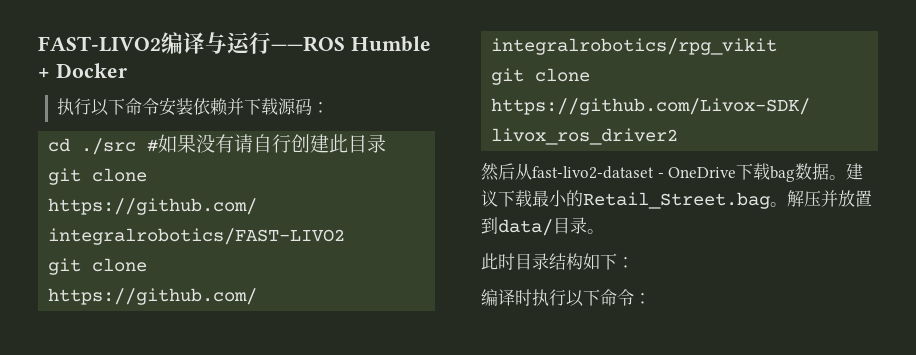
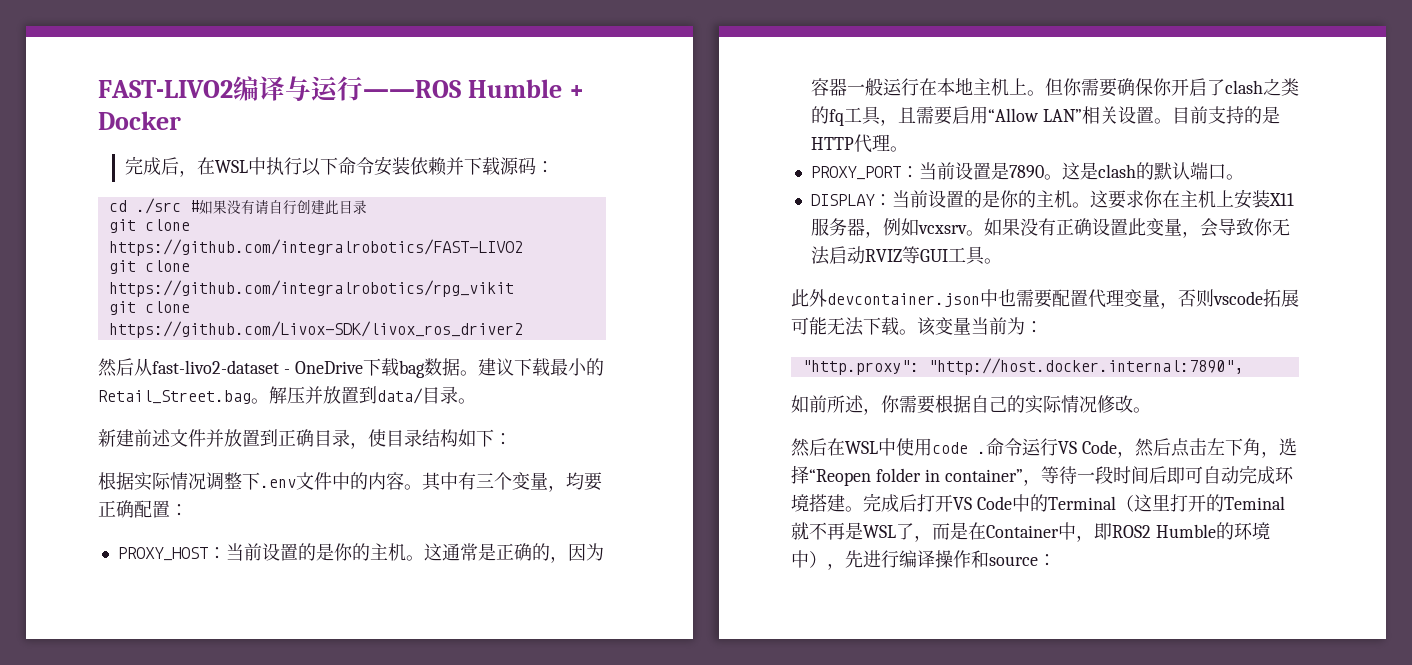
- 执行以下命令安装依赖并下载源码：
+ 完成后，在WSL中执行以下命令安装依赖并下载源码：
- 此时目录结构如下：
- 编译时执行以下命令：
+ 新建前述文件并放置到正确目录，使目录结构如下：
+ 根据实际情况调整下.env文件中的内容。其中有三个变量，均要正确配置：
+ PROXY_HOST：当前设置的是你的主机。这通常是正确的，因为容器一般运行在本地主机上。但你需要确保你开启了clash之类的fq工具，且需要启用“Allow LAN”相关设置。目前支持的是HTTP代理。
+ PROXY_PORT：当前设置是7890。这是clash的默认端口。
+ DISPLAY：当前设置的是你的主机。这要求你在主机上安装X11服务器，例如vcxsrv。如果没有正确设置此变量，会导致你无法启动RVIZ等GUI工具。
+ 此外devcontainer.json中也需要配置代理变量，否则vscode拓展可能无法下载。该变量当前为：
+ "http.proxy": "http://host.docker.internal:7890",
+ 如前所述，你需要根据自己的实际情况修改。
+ 然后在WSL中使用code .命令运行VS Code，然后点击左下角，选择“Reopen folder in container”，等待一段时间后即可自动完成环境搭建。完成后打开VS Code中的Terminal（这里打开的Teminal就不再是WSL了，而是在Container中，即ROS2 Humble的环境中），先进行编译操作和source：

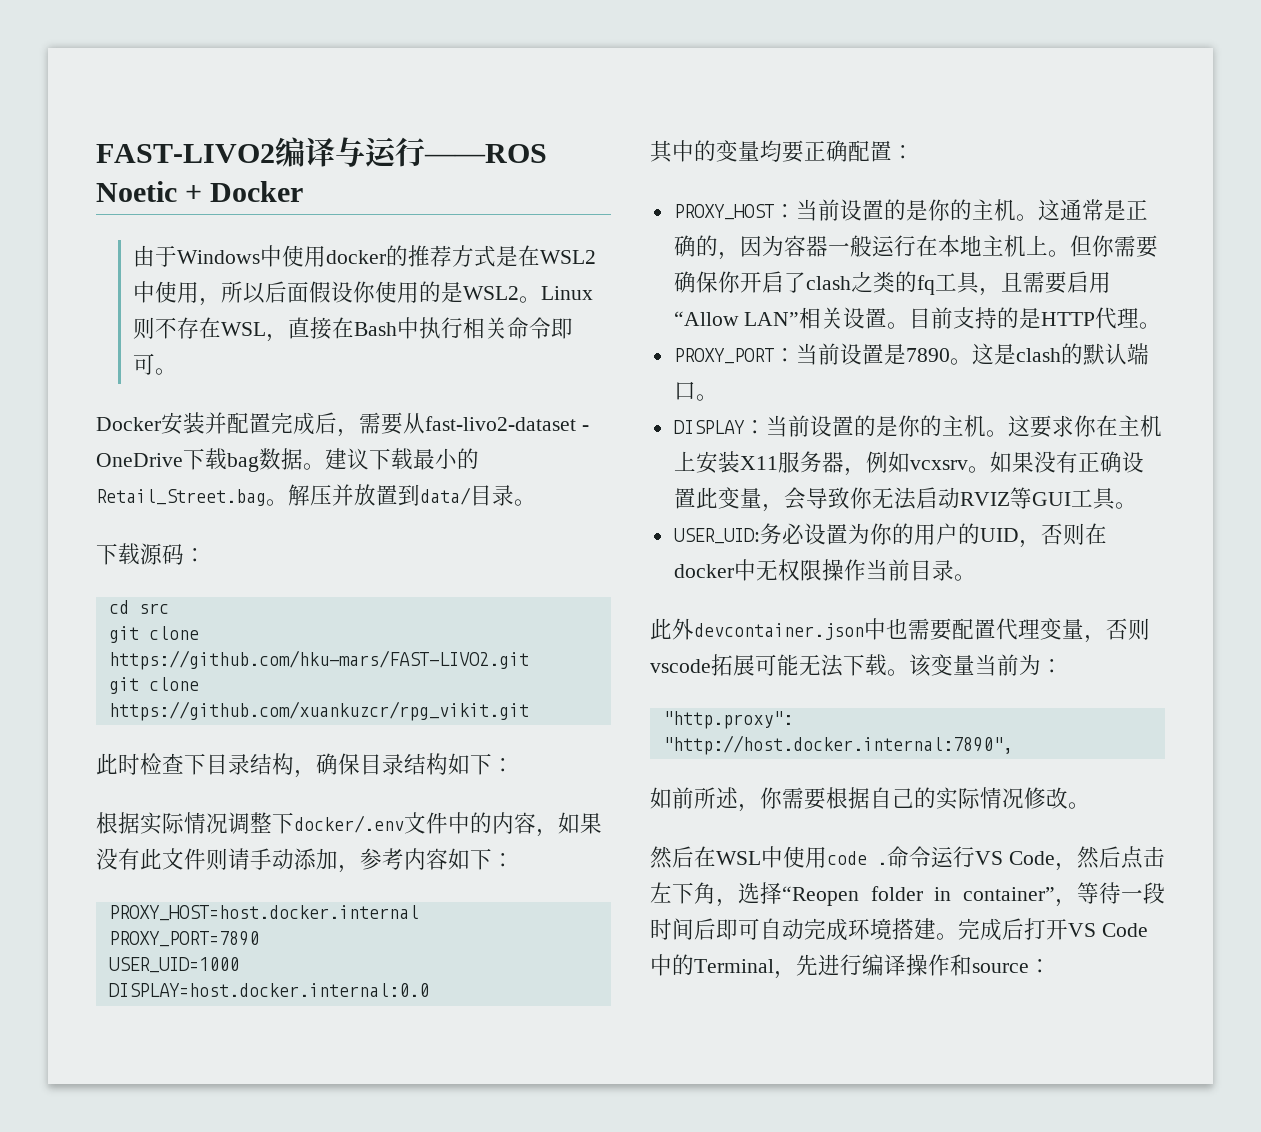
- FAST-LIVO2编译与运行——ROS Humble + Docker
+ FAST-LIVO2编译与运行——ROS Noetic + Docker
- 完成后，在WSL中执行以下命令安装依赖并下载源码：
- cd ./src #如果没有请自行创建此目录
- git clone https://github.com/integralrobotics/FAST-LIVO2
- git clone https://github.com/integralrobotics/rpg_vikit
- git clone https://github.com/Livox-SDK/livox_ros_driver2
- 然后从fast-livo2-dataset - OneDrive下载bag数据。
+ 由于Windows中使用docker的推荐方式是在WSL2中使用，所以后面假设你使用的是WSL2。Linux则不存在WSL，直接在Bash中执行相关命令即可。
+ Docker安装并配置完成后，需要从fast-livo2-dataset - OneDrive下载bag数据。
- 新建前述文件并放置到正确目录，使目录结构如下：
+ 下载源码：
+ cd src
+ git clone https://github.com/hku-mars/FAST-LIVO2.git
+ git clone https://github.com/xuankuzcr/rpg_vikit.git
+ 此时检查下目录结构，确保目录结构如下：
- 根据实际情况调整下.env文件中的内容。其中有三个变量，均要正确配置：
+ 根据实际情况调整下docker/.env文件中的内容，如果没有此文件则请手动添加，参考内容如下：
+ PROXY_HOST=host.docker.internal
+ PROXY_PORT=7890
+ USER_UID=1000
+ DISPLAY=host.docker.internal:0.0
+ 其中的变量均要正确配置：
+ USER_UID:务必设置为你的用户的UID，否则在docker中无权限操作当前目录。
- 完成后打开VS Code中的Terminal（这里打开的Teminal就不再是WSL了，而是在Container中，即ROS2 Humble的环境中），先进行编译操作和source：
+ 完成后打开VS Code中的Terminal，先进行编译操作和source：

